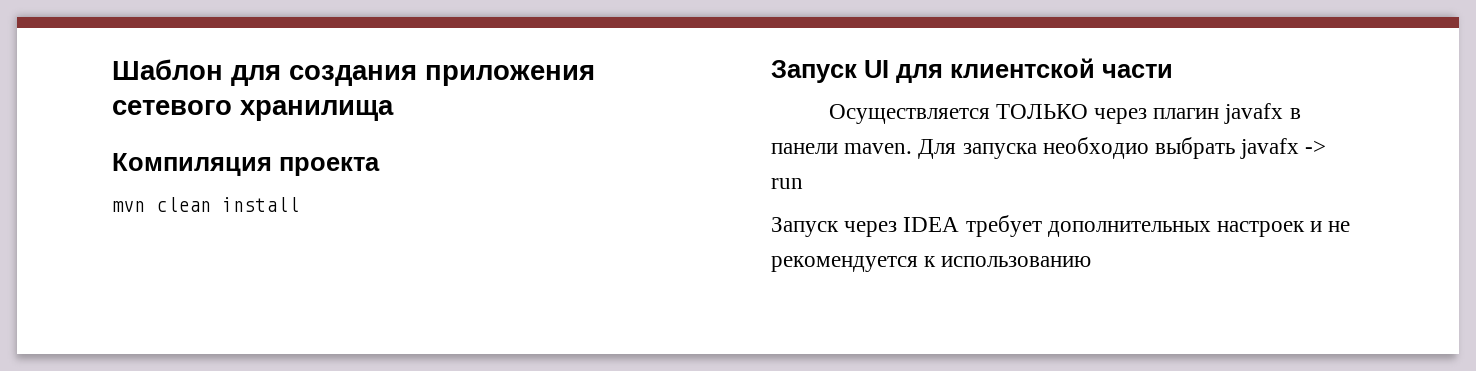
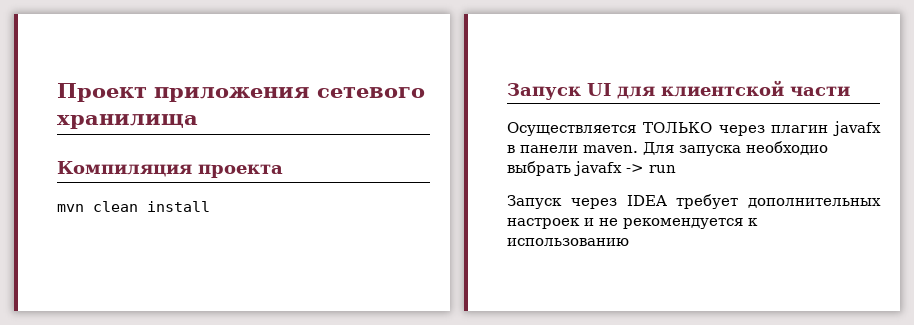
- Шаблон для создания приложения сетевого хранилища
+ Проект приложения сетевого хранилища

